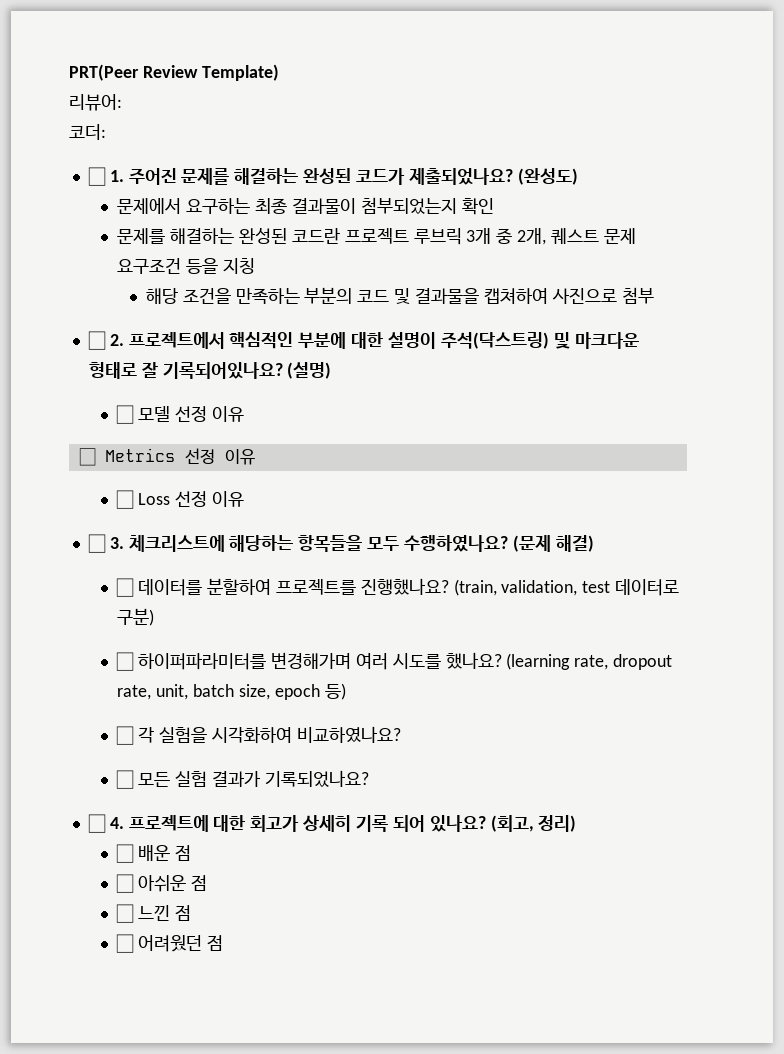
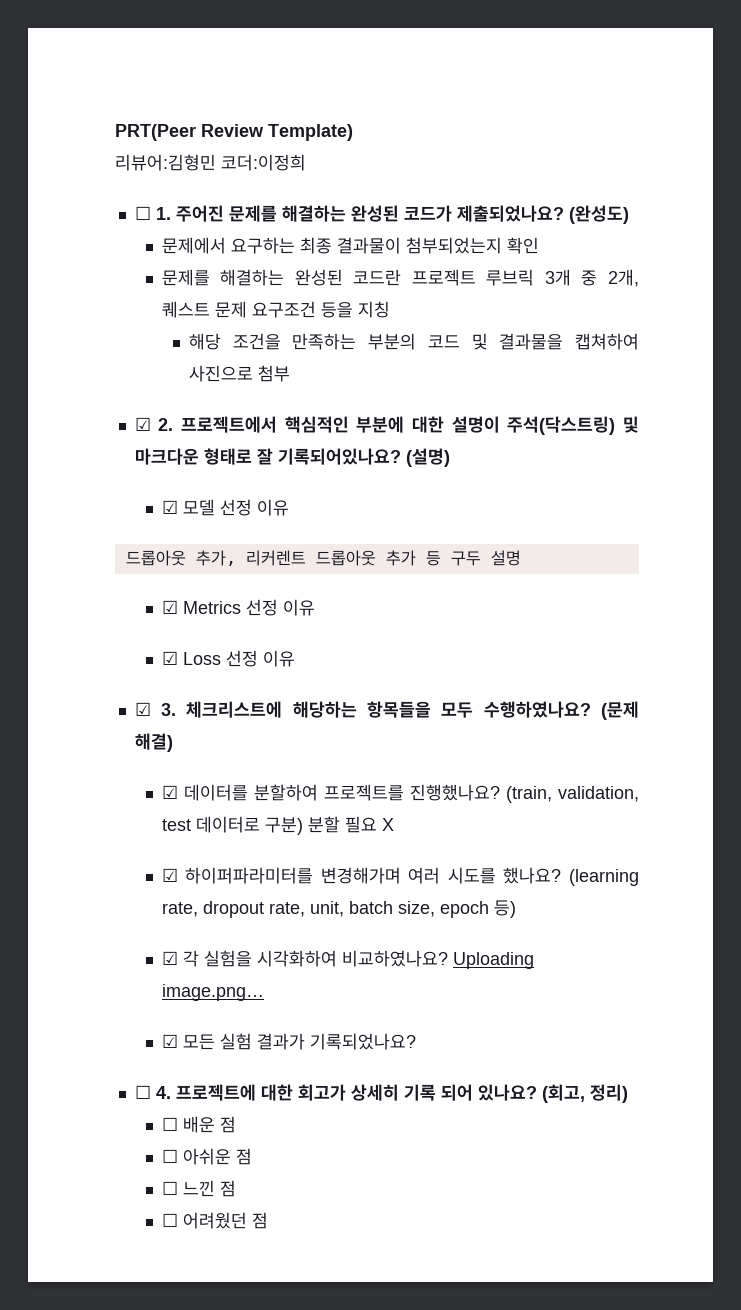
- 리뷰어:
- 코더:
+ 리뷰어:김형민 코더:이정희
- ☐ 2. 프로젝트에서 핵심적인 부분에 대한 설명이 주석(닥스트링) 및 마크다운 형태로 잘 기록되어있나요?
+ ☑ 2. 프로젝트에서 핵심적인 부분에 대한 설명이 주석(닥스트링) 및 마크다운 형태로 잘 기록되어있나요?
- ☐ 모델 선정 이유
+ ☑ 모델 선정 이유
- ☐ Metrics 선정 이유
+ 드롭아웃 추가, 리커렌트 드롭아웃 추가 등 구두 설명
+ ☑ Metrics 선정 이유
- ☐ Loss 선정 이유
+ ☑ Loss 선정 이유
- ☐ 3. 체크리스트에 해당하는 항목들을 모두 수행하였나요?
+ ☑ 3. 체크리스트에 해당하는 항목들을 모두 수행하였나요?
- ☐ 데이터를 분할하여 프로젝트를 진행했나요?
+ ☑ 데이터를 분할하여 프로젝트를 진행했나요?
- (train, validation, test 데이터로 구분)
- ☐ 하이퍼파라미터를 변경해가며 여러 시도를 했나요?
+ (train, validation, test 데이터로 구분) 분할 필요 X
+ ☑ 하이퍼파라미터를 변경해가며 여러 시도를 했나요?
- ☐ 각 실험을 시각화하여 비교하였나요?
- ☐ 모든 실험 결과가 기록되었나요?
+ ☑ 각 실험을 시각화하여 비교하였나요? Uploading image.png…
+ ☑ 모든 실험 결과가 기록되었나요?

